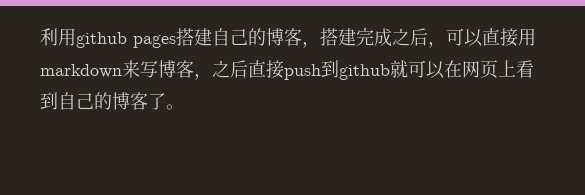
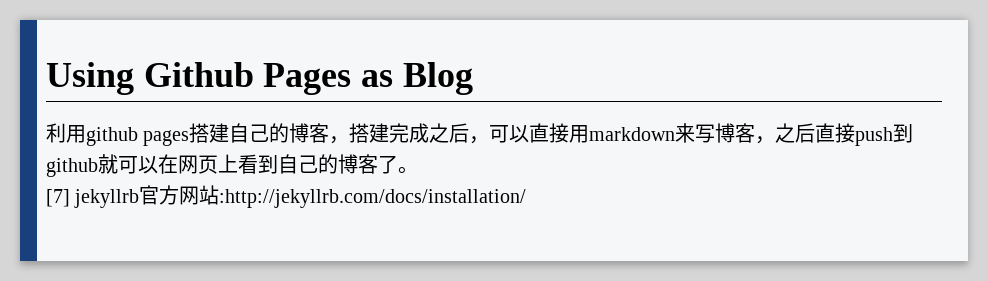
+ Using Github Pages as Blog
+ [7] jekyllrb官方网站:http://jekyllrb.com/docs/installation/

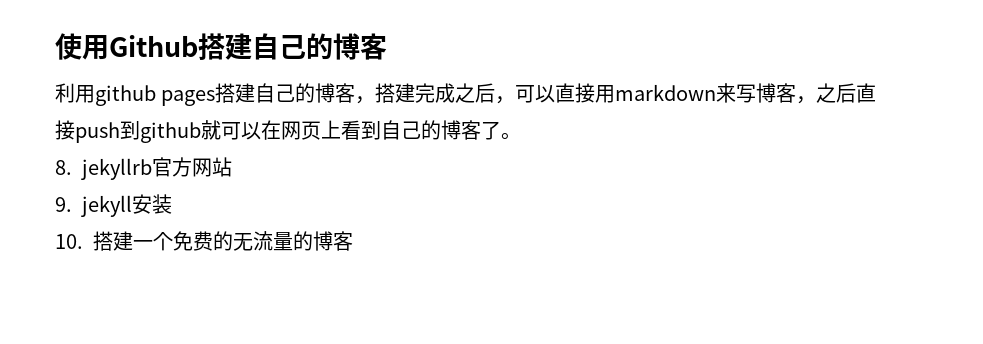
- Using Github Pages as Blog
+ 使用Github搭建自己的博客
- [7] jekyllrb官方网站:http://jekyllrb.com/docs/installation/
+ 8. jekyllrb官方网站
+ 9. jekyll安装
+ 10.搭建一个免费的无流量的博客

